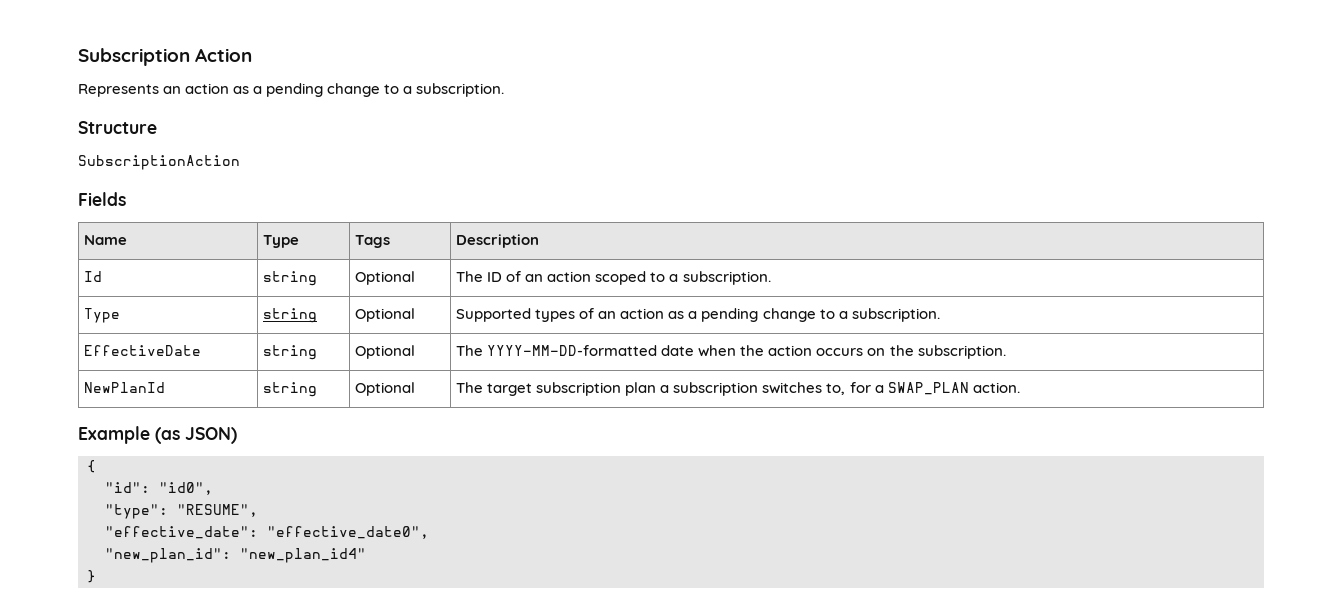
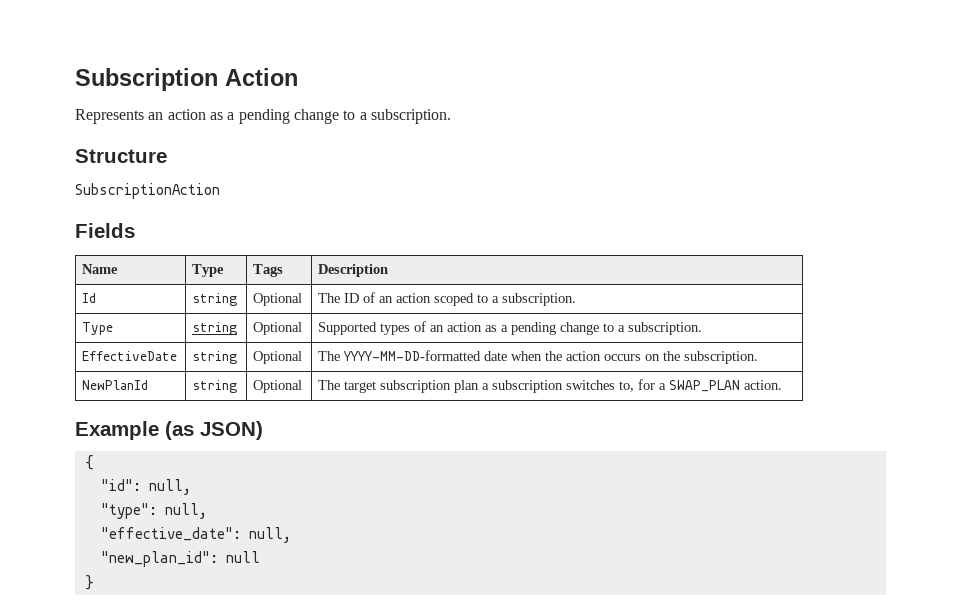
- "id": "id0",
+ "id": null,
- "type": "RESUME",
+ "type": null,
- "effective_date": "effective_date0",
+ "effective_date": null,
- "new_plan_id": "new_plan_id4"
+ "new_plan_id": null

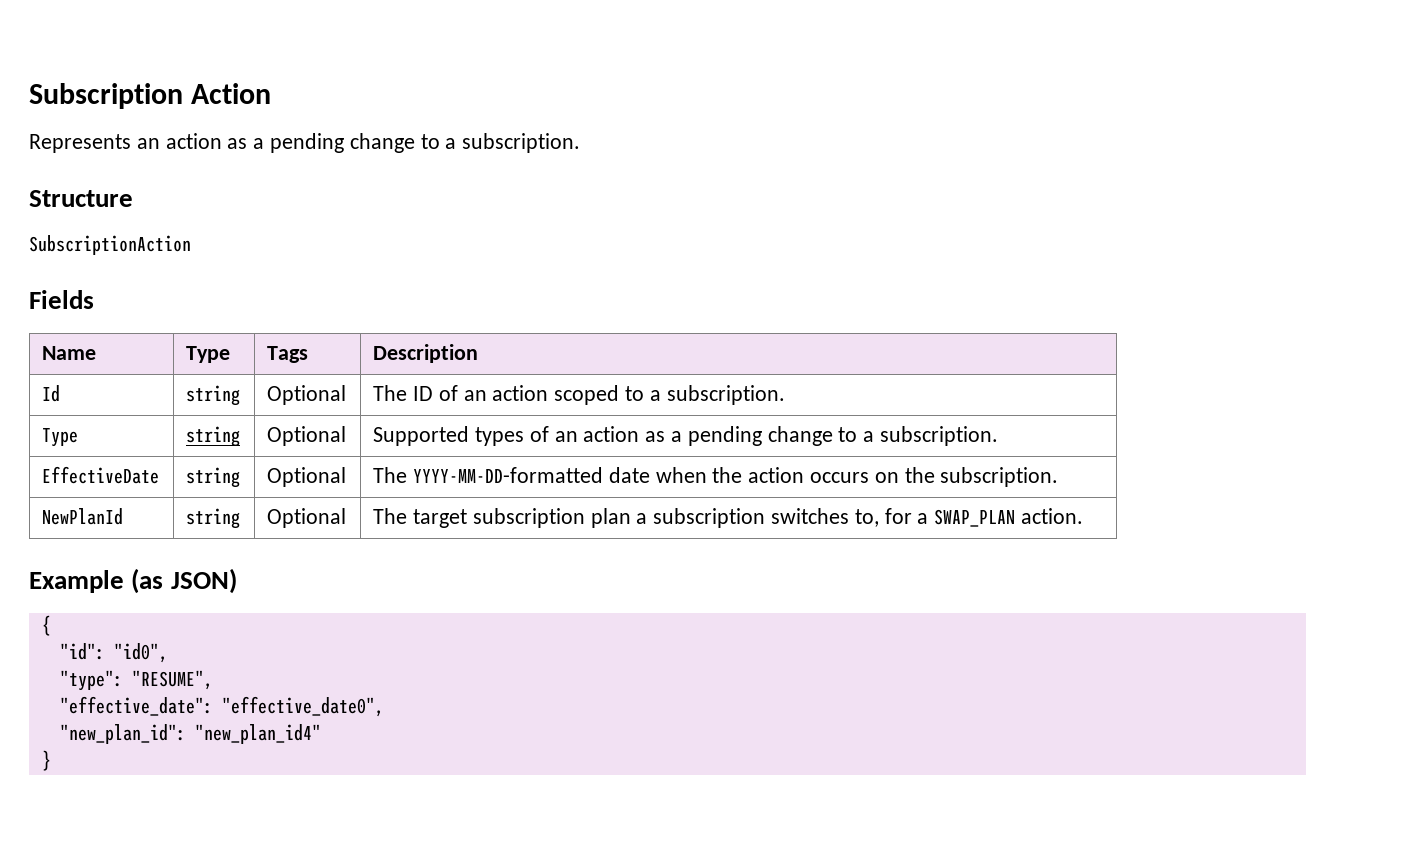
- "id": null,
+ "id": "id0",
- "type": null,
+ "type": "RESUME",
- "effective_date": null,
+ "effective_date": "effective_date0",
- "new_plan_id": null
+ "new_plan_id": "new_plan_id4"

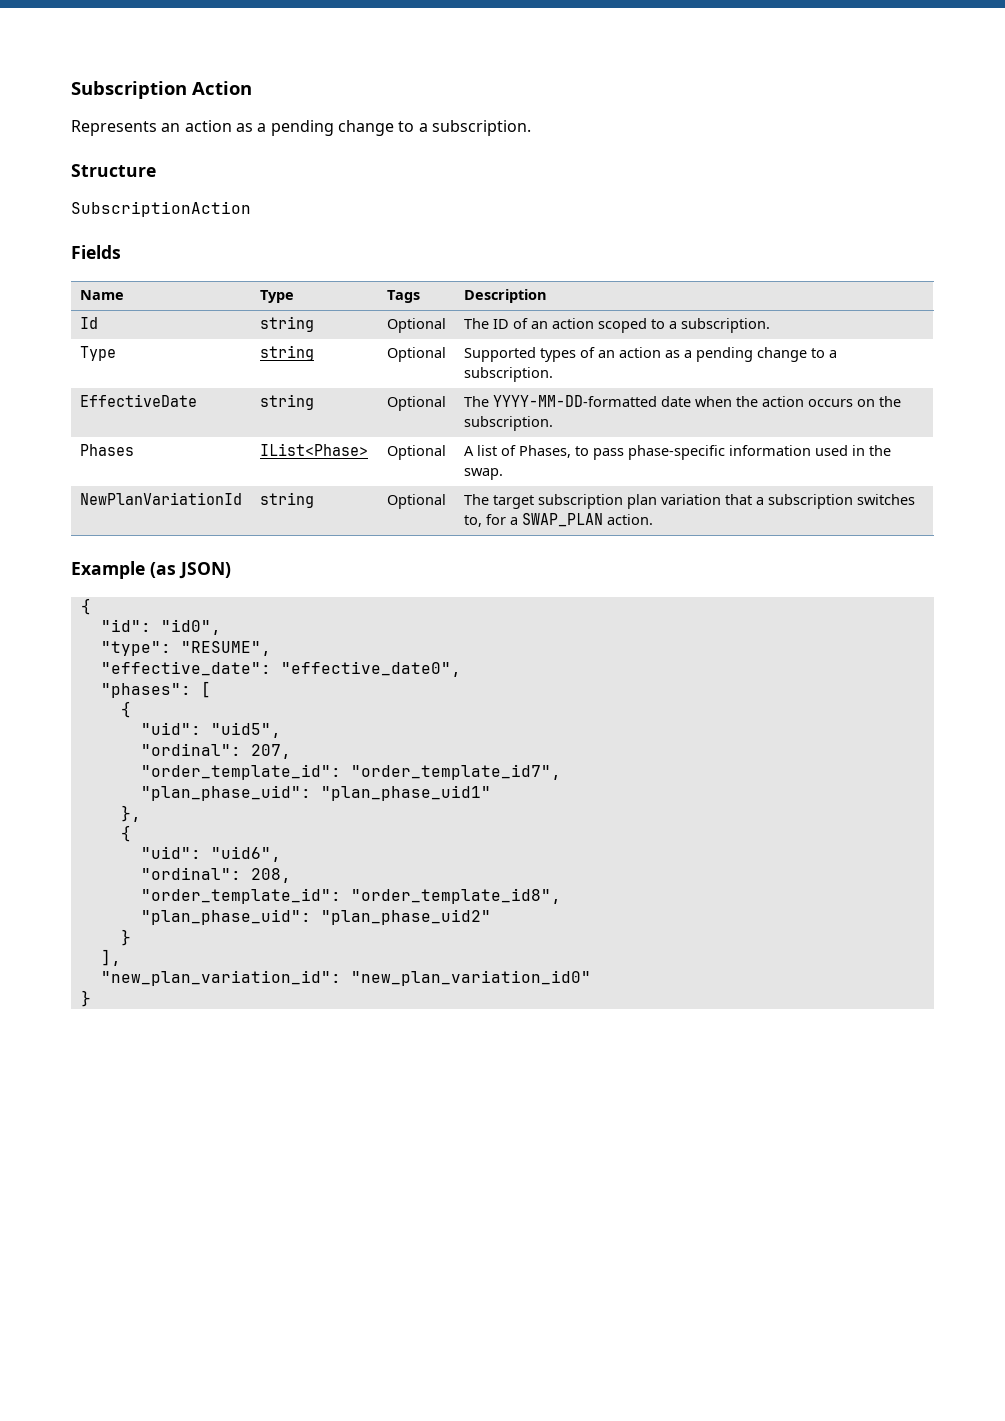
- NewPlanId | string | Optional | The target subscription plan a subscription switches to, for a SWAP_PLAN action.
+ Phases | IList<Phase> | Optional | A list of Phases, to pass phase-specific information used in the swap.
+ NewPlanVariationId | string | Optional | The target subscription plan variation that a subscription switches to, for a SWAP_PLAN action.
- "new_plan_id": "new_plan_id4"
+ "phases": [
+ {
+ "uid": "uid5",
+ "ordinal": 207,
+ "order_template_id": "order_template_id7",
+ "plan_phase_uid": "plan_phase_uid1"
+ },
+ {
+ "uid": "uid6",
+ "ordinal": 208,
+ "order_template_id": "order_template_id8",
+ "plan_phase_uid": "plan_phase_uid2"
+ }
+ ],
+ "new_plan_variation_id": "new_plan_variation_id0"

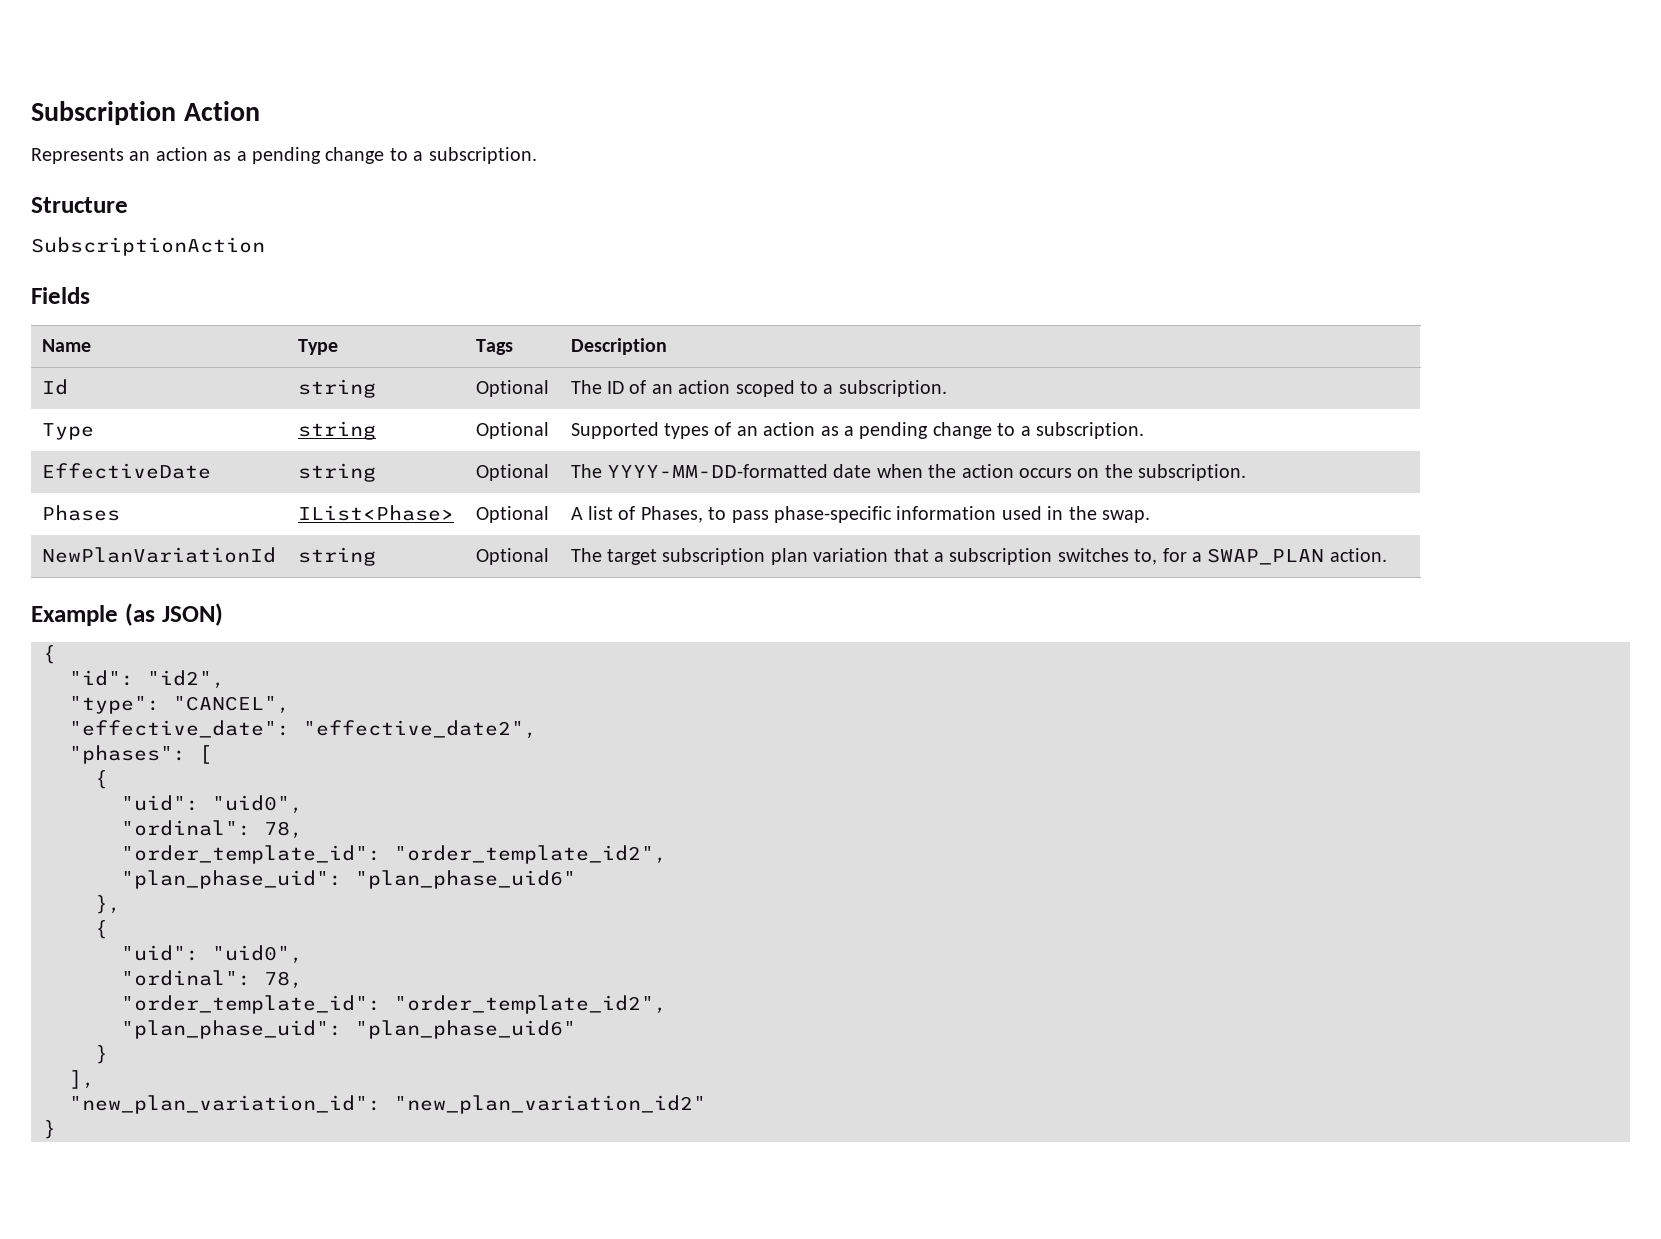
- "id": "id0",
+ "id": "id2",
- "type": "RESUME",
+ "type": "CANCEL",
- "effective_date": "effective_date0",
+ "effective_date": "effective_date2",
  "phases": [
  {
- "uid": "uid5",
- "ordinal": 207,
- "order_template_id": "order_template_id7",
- "plan_phase_uid": "plan_phase_uid1"
+ "uid": "uid0",
+ "ordinal": 78,
+ "order_template_id": "order_template_id2",
+ "plan_phase_uid": "plan_phase_uid6"
  },
  {
- "uid": "uid6",
- "ordinal": 208,
- "order_template_id": "order_template_id8",
- "plan_phase_uid": "plan_phase_uid2"
+ "uid": "uid0",
+ "ordinal": 78,
+ "order_template_id": "order_template_id2",
+ "plan_phase_uid": "plan_phase_uid6"
- "new_plan_variation_id": "new_plan_variation_id0"
+ "new_plan_variation_id": "new_plan_variation_id2"

